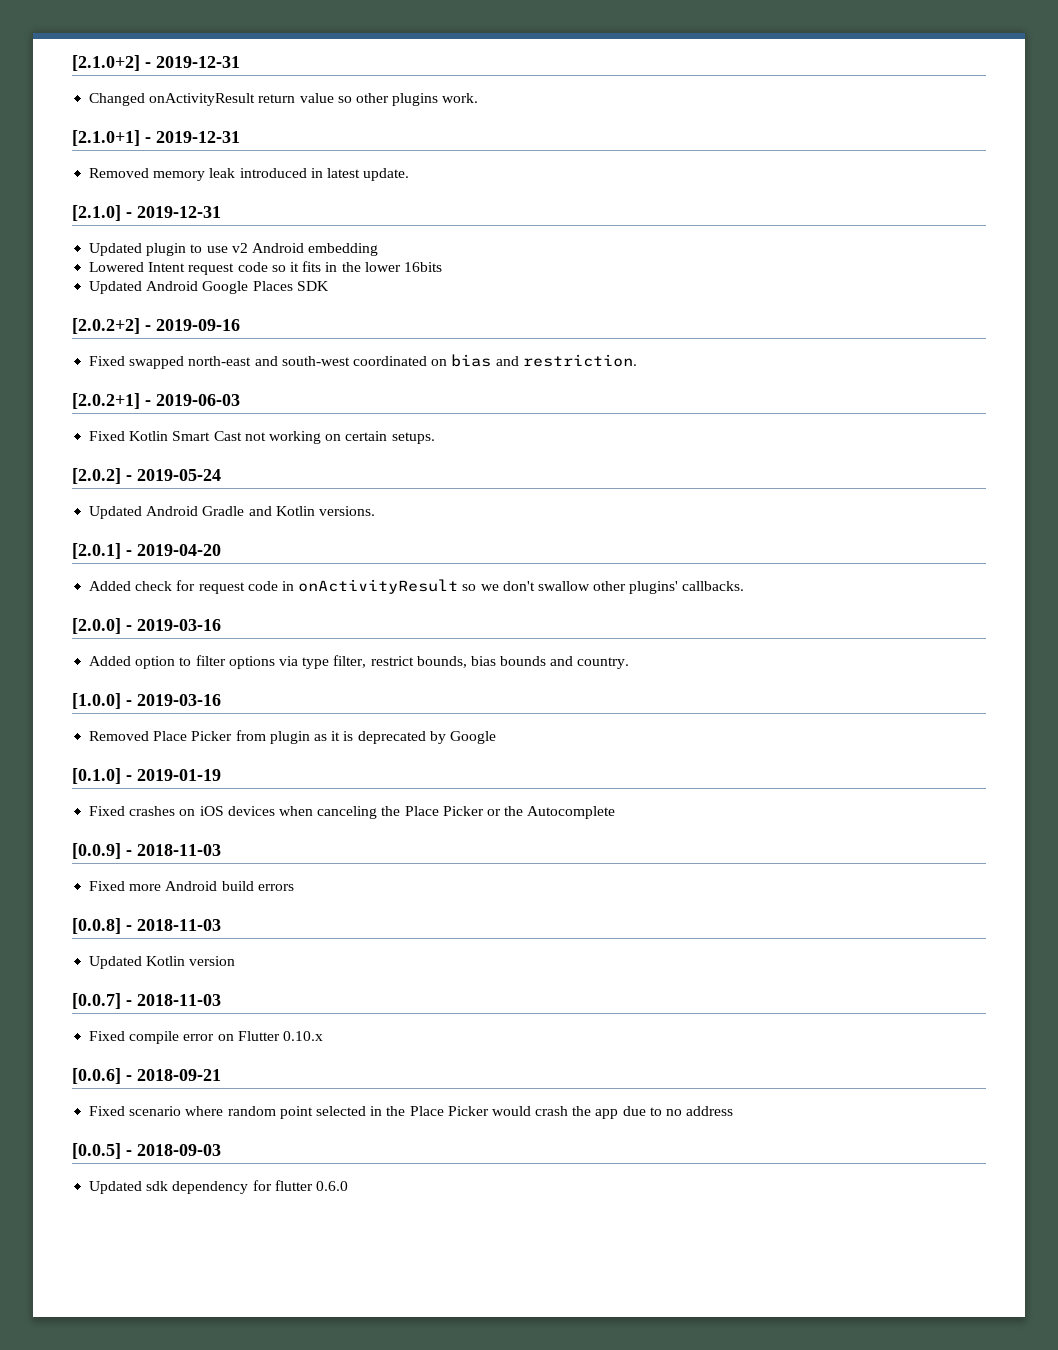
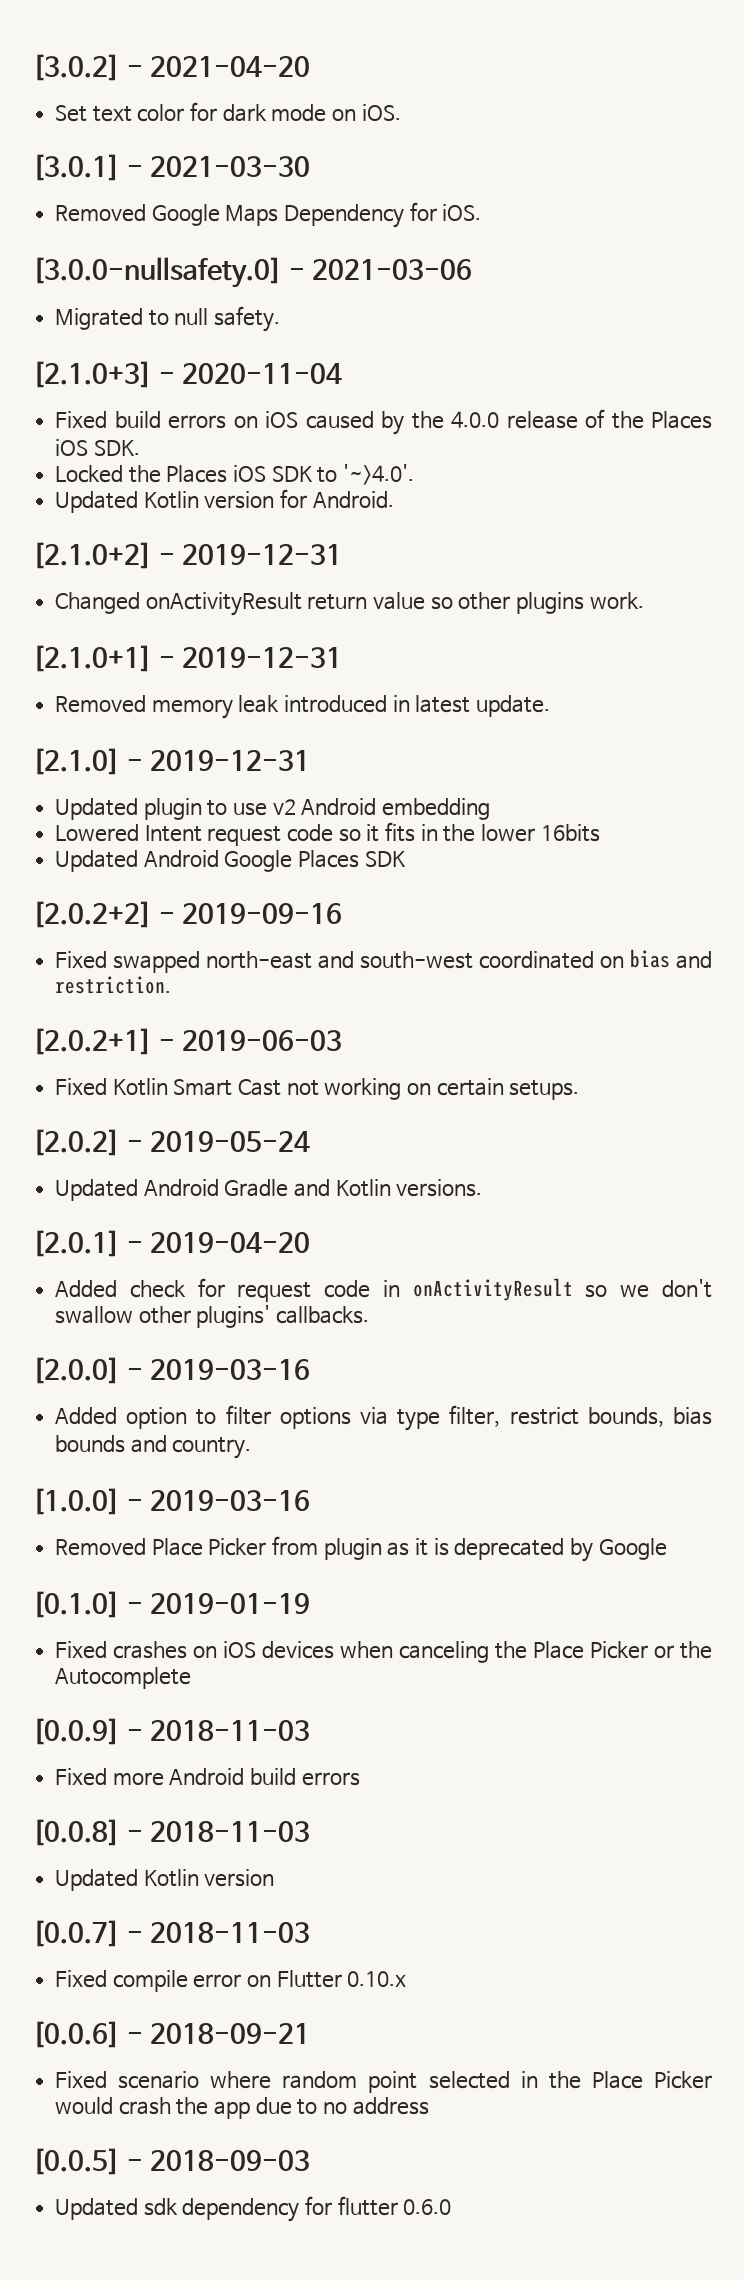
+ [3.0.2] - 2021-04-20
+ Set text color for dark mode on iOS.
+ [3.0.1] - 2021-03-30
+ Removed Google Maps Dependency for iOS.
+ [3.0.0-nullsafety.0] - 2021-03-06
+ Migrated to null safety.
+ [2.1.0+3] - 2020-11-04
+ Fixed build errors on iOS caused by the 4.0.0 release of the Places iOS SDK.
+ Locked the Places iOS SDK to '~>4.0'.
+ Updated Kotlin version for Android.

